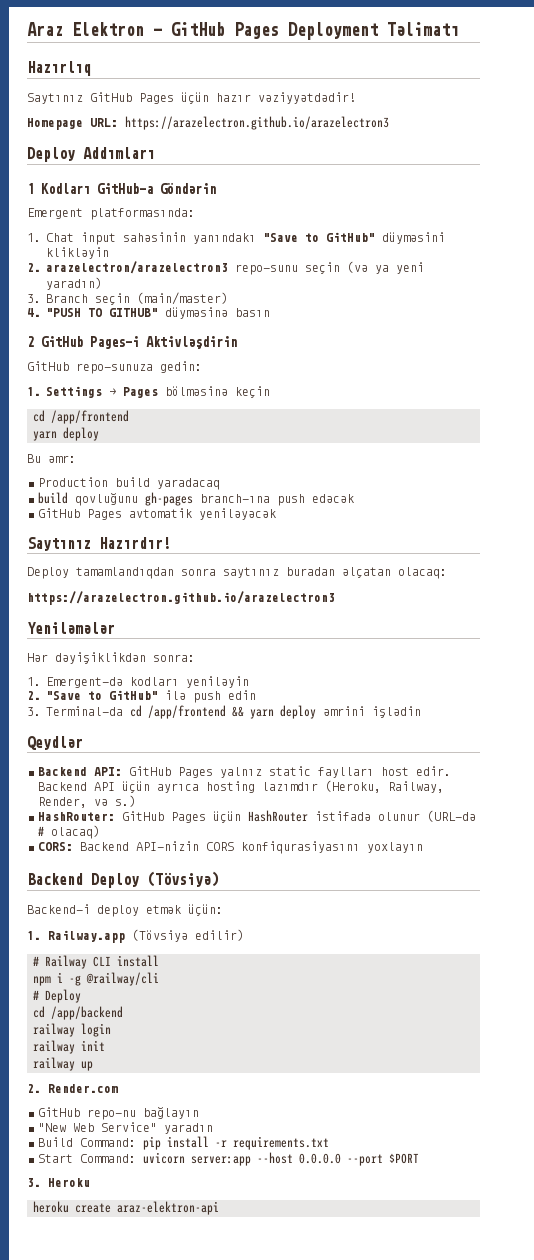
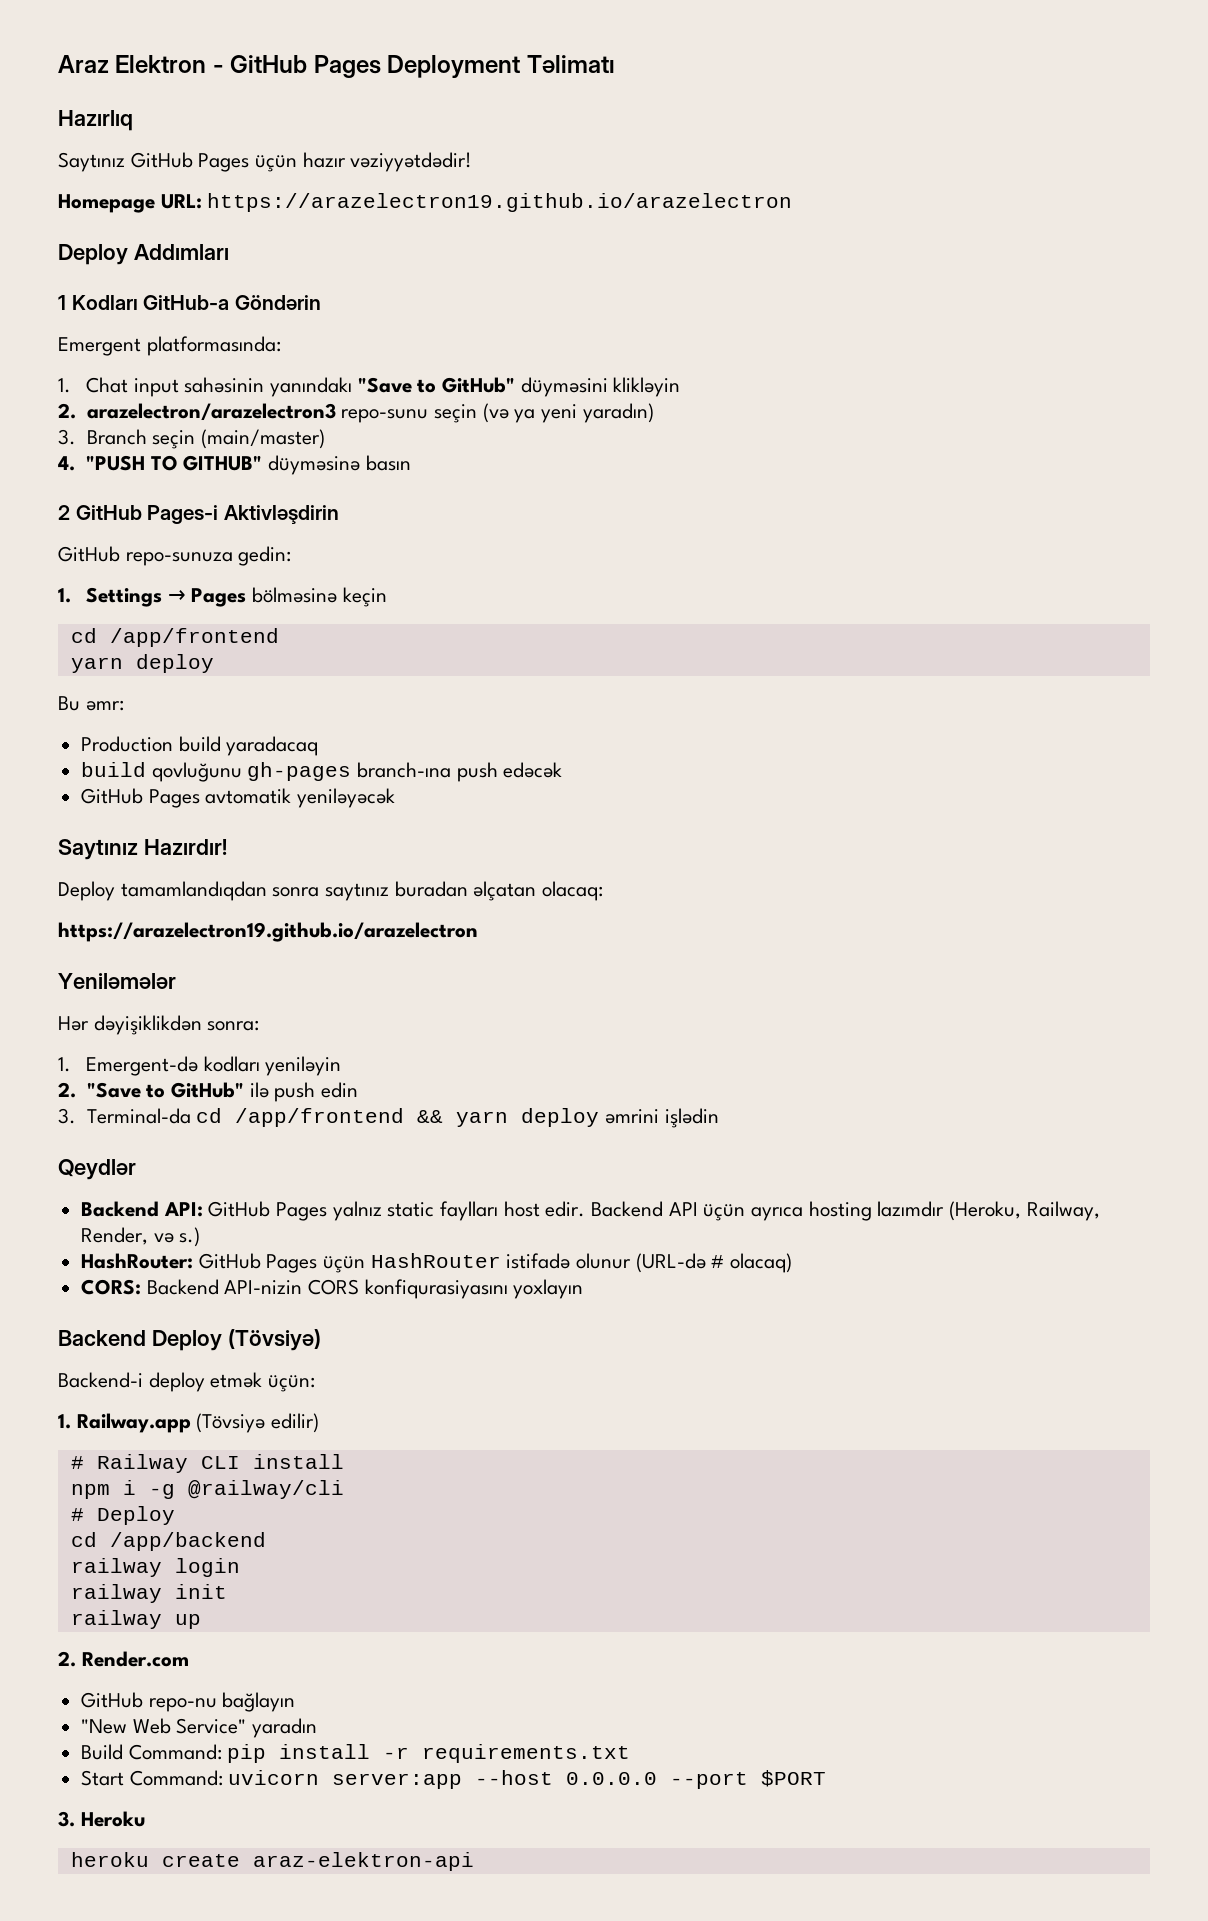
- Homepage URL: https://arazelectron.github.io/arazelectron3
+ Homepage URL: https://arazelectron19.github.io/arazelectron
  Deploy tamamlandıqdan sonra saytınız buradan əlçatan olacaq:
- https://arazelectron.github.io/arazelectron3
+ https://arazelectron19.github.io/arazelectron

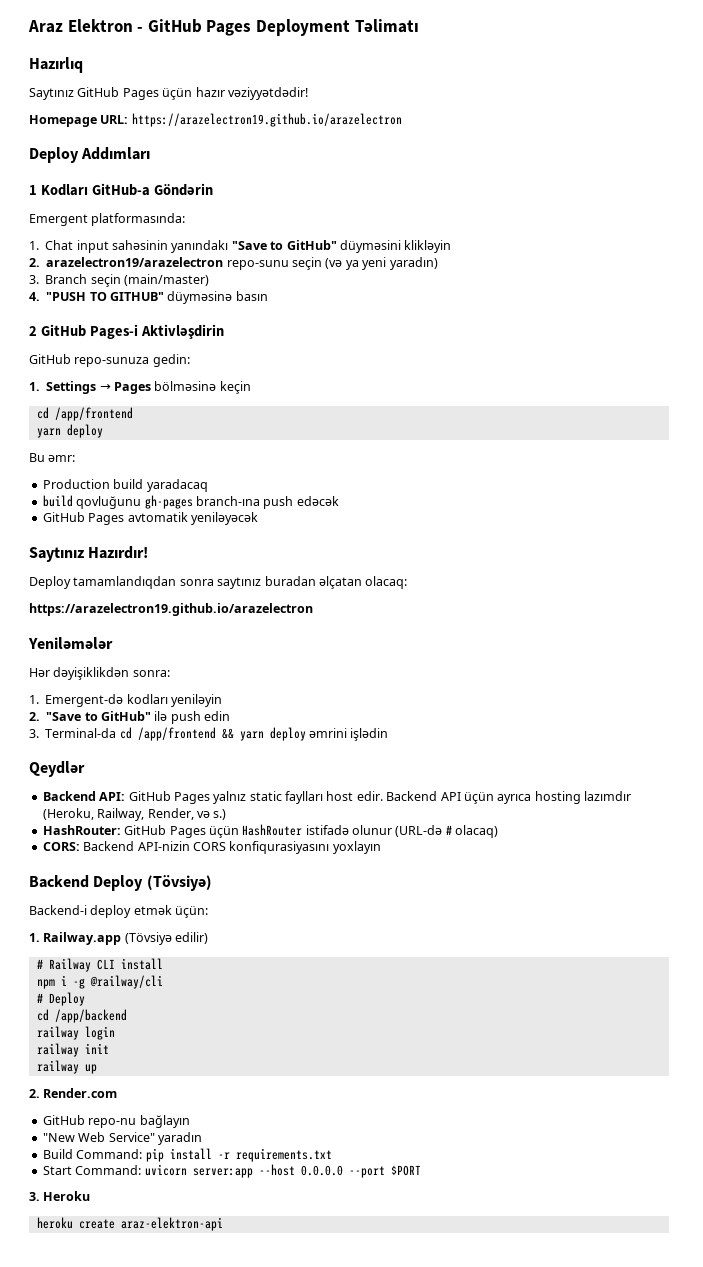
- 2. arazelectron/arazelectron3 repo-sunu seçin (və ya yeni yaradın)
+ 2. arazelectron19/arazelectron repo-sunu seçin (və ya yeni yaradın)

